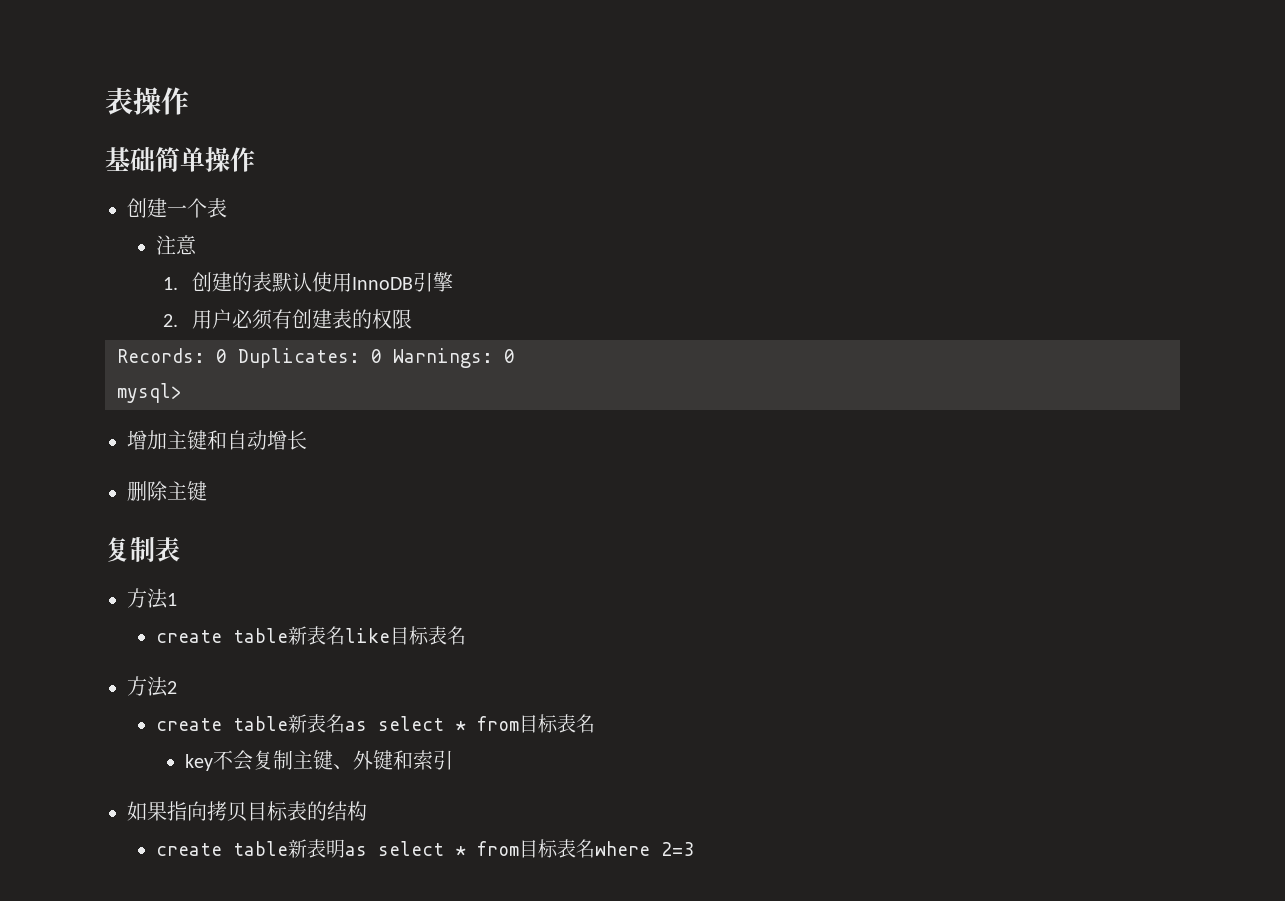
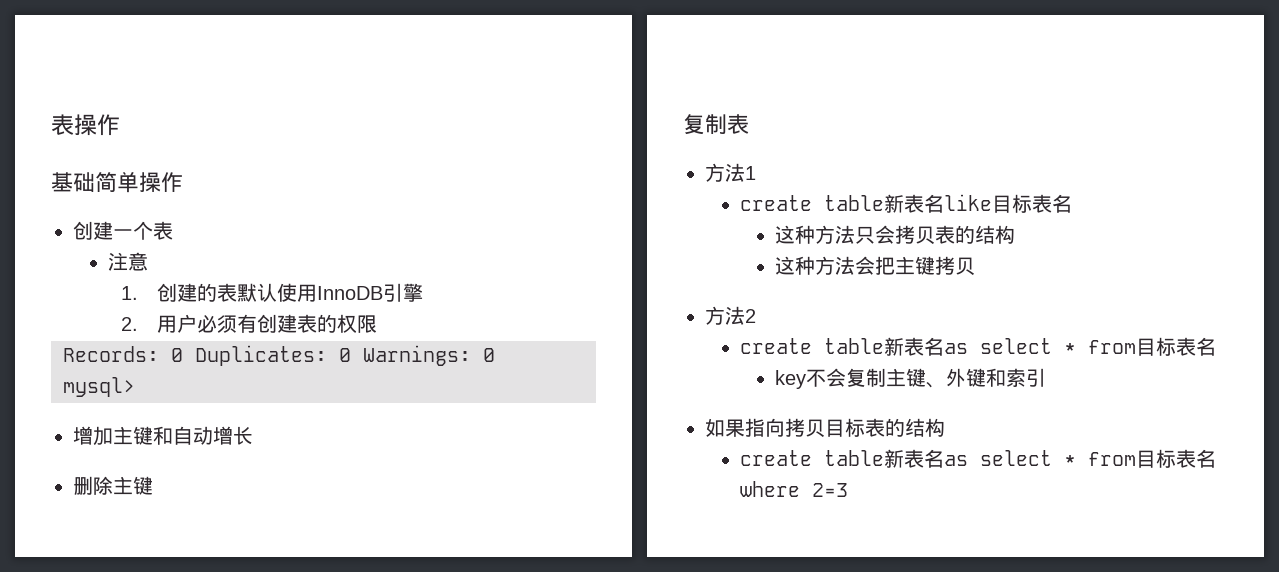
+ 这种方法只会拷贝表的结构
+ 这种方法会把主键拷贝
- create table新表明as select * from目标表名where 2=3
+ create table新表名as select * from目标表名where 2=3

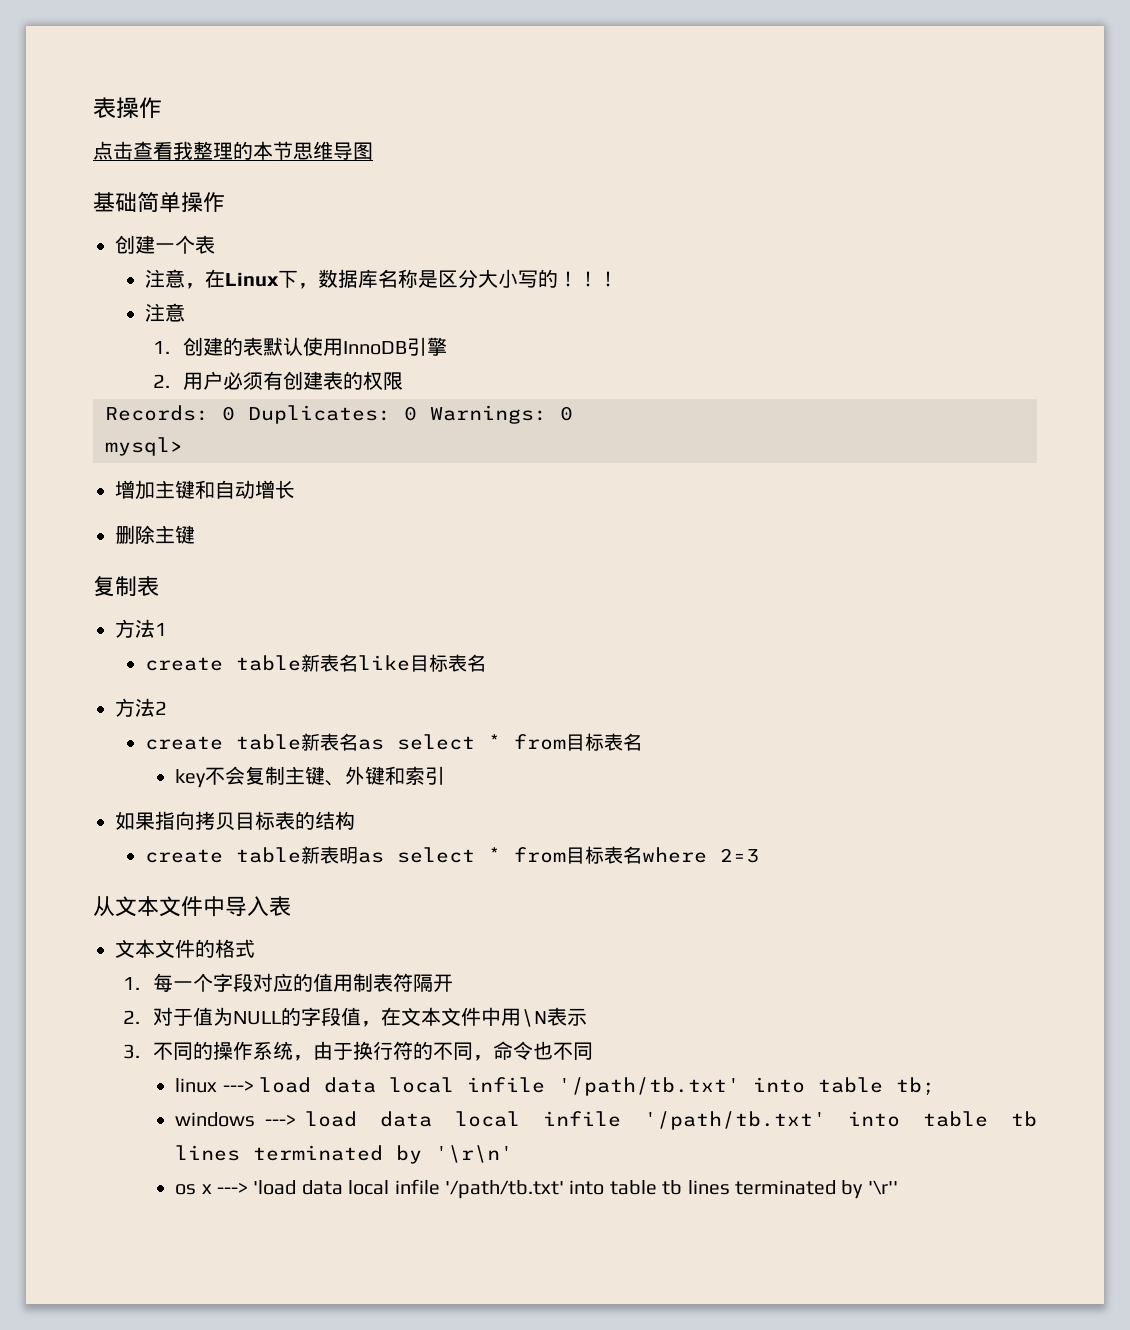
+ 点击查看我整理的本节思维导图
+ 注意，在Linux下，数据库名称是区分大小写的！！！
- 这种方法只会拷贝表的结构
- 这种方法会把主键拷贝
- create table新表名as select * from目标表名where 2=3
+ create table新表明as select * from目标表名where 2=3
+ 从文本文件中导入表
+ 文本文件的格式
+ 1.每一个字段对应的值用制表符隔开
+ 2.对于值为NULL的字段值，在文本文件中用\N表示
+ 3.不同的操作系统，由于换行符的不同，命令也不同
+ linux ---> load data local infile '/path/tb.txt' into table tb;
+ windows ---> load data local infile '/path/tb.txt' into table tb lines terminated by '\r\n'
+ os x ---> 'load data local infile '/path/tb.txt' into table tb lines terminated by '\r''

